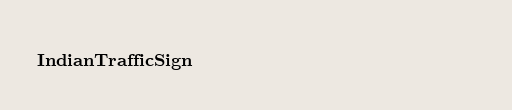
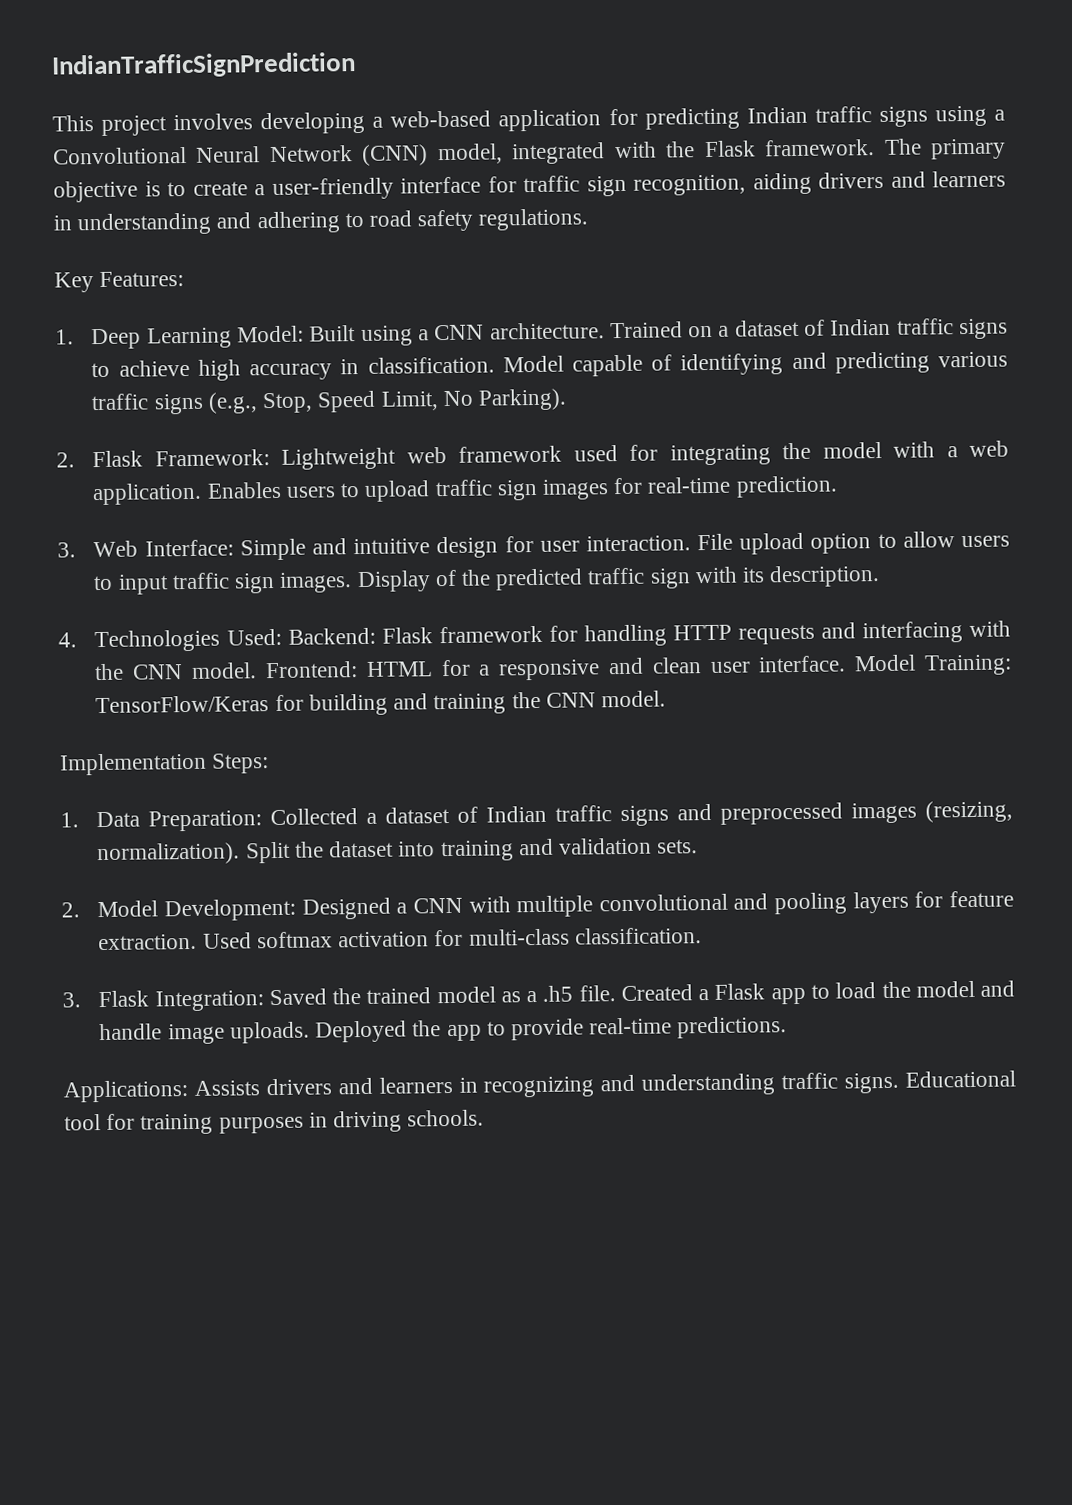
- IndianTrafficSign
+ IndianTrafficSignPrediction
+ This project involves developing a web-based application for predicting Indian traffic signs using a Convolutional Neural Network (CNN) model, integrated with the Flask framework. The primary objective is to create a user-friendly interface for traffic sign recognition, aiding drivers and learners in understanding and adhering to road safety regulations.
+ Key Features:
+ 1. Deep Learning Model: Built using a CNN architecture. Trained on a dataset of Indian traffic signs to achieve high accuracy in classification. Model capable of identifying and predicting various traffic signs (e.g., Stop, Speed Limit, No Parking).
+ 2. Flask Framework: Lightweight web framework used for integrating the model with a web application. Enables users to upload traffic sign images for real-time prediction.
+ 3. Web Interface: Simple and intuitive design for user interaction. File upload option to allow users to input traffic sign images. Display of the predicted traffic sign with its description.
+ 4. Technologies Used: Backend: Flask framework for handling HTTP requests and interfacing with the CNN model. Frontend: HTML for a responsive and clean user interface. Model Training: TensorFlow/Keras for building and training the CNN model.
+ Implementation Steps:
+ 1. Data Preparation: Collected a dataset of Indian traffic signs and preprocessed images (resizing, normalization). Split the dataset into training and validation sets.
+ 2. Model Development: Designed a CNN with multiple convolutional and pooling layers for feature extraction. Used softmax activation for multi-class classification.
+ 3. Flask Integration: Saved the trained model as a .h5 file. Created a Flask app to load the model and handle image uploads. Deployed the app to provide real-time predictions.
+ Applications: Assists drivers and learners in recognizing and understanding traffic signs. Educational tool for training purposes in driving schools.

